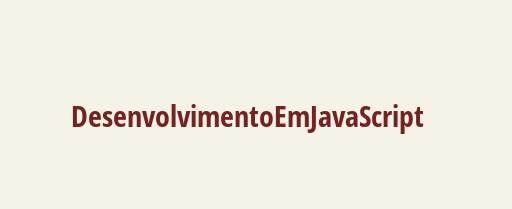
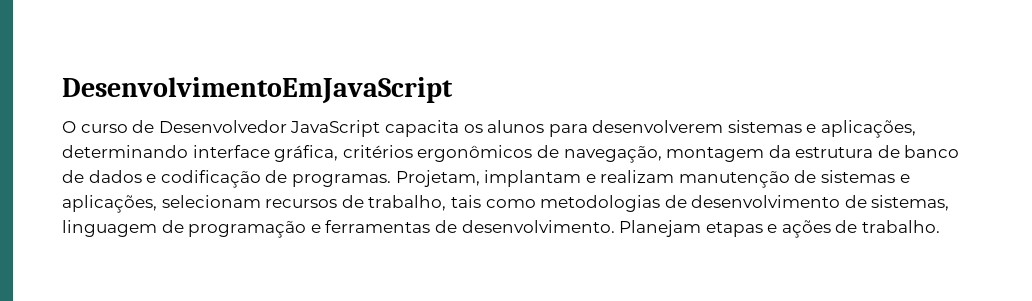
+ O curso de Desenvolvedor JavaScript capacita os alunos para desenvolverem sistemas e aplicações, determinando interface gráfica, critérios ergonômicos de navegação, montagem da estrutura de banco de dados e codificação de programas. Projetam, implantam e realizam manutenção de sistemas e aplicações, selecionam recursos de trabalho, tais como metodologias de desenvolvimento de sistemas, linguagem de programação e ferramentas de desenvolvimento. Planejam etapas e ações de trabalho.

